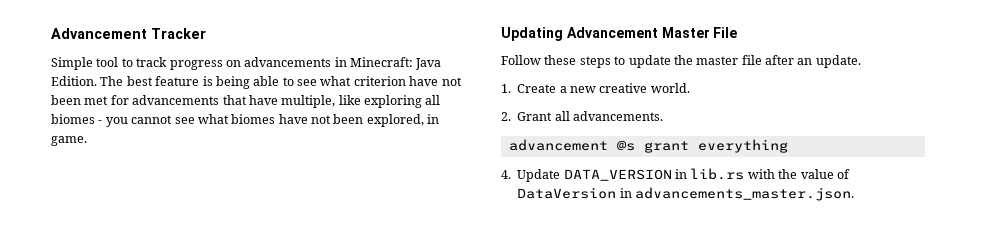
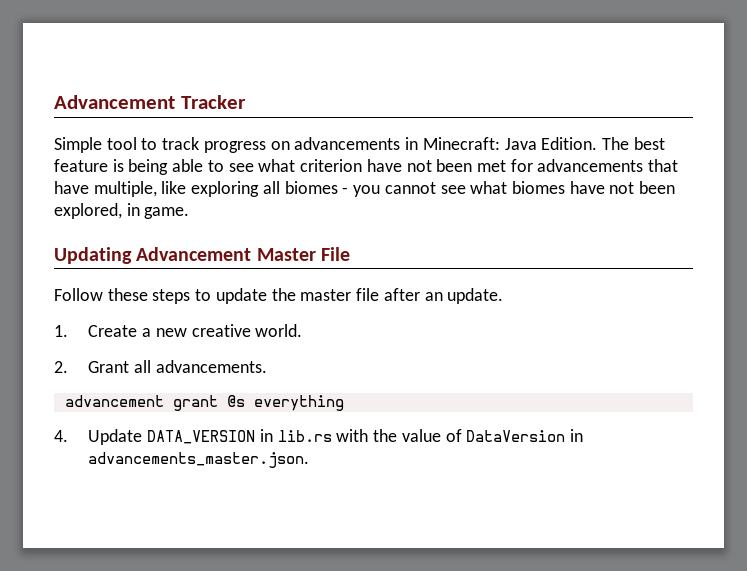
- advancement @s grant everything
+ advancement grant @s everything

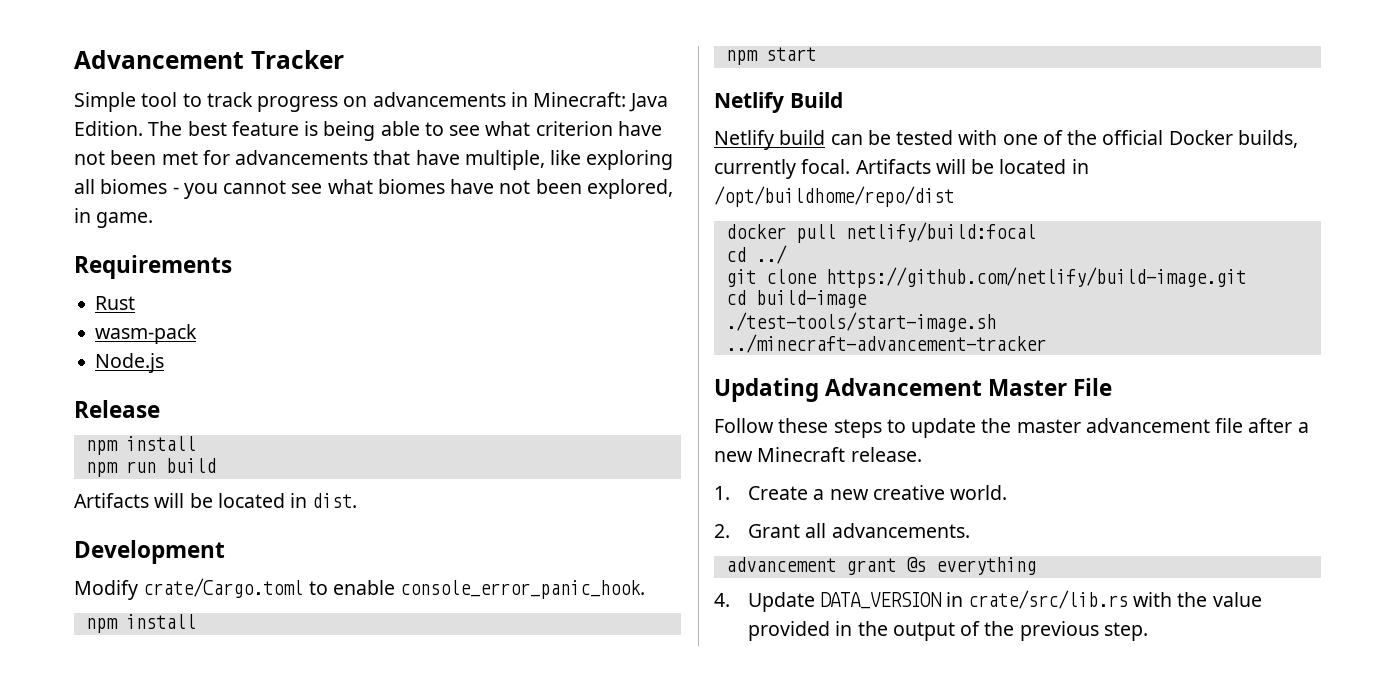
+ Requirements
+ Rust
+ wasm-pack
+ Node.js
+ Release
+ npm install
+ npm run build
+ Artifacts will be located in dist.
+ Development
+ Modify crate/Cargo.toml to enable console_error_panic_hook.
+ npm install
+ npm start
+ Netlify Build
+ Netlify build can be tested with one of the official Docker builds, currently focal. Artifacts will be located in /opt/buildhome/repo/dist
+ docker pull netlify/build:focal
+ cd ../
+ git clone https://github.com/netlify/build-image.git
+ cd build-image
+ ./test-tools/start-image.sh ../minecraft-advancement-tracker
- Follow these steps to update the master file after an update.
+ Follow these steps to update the master advancement file after a new Minecraft release.
- 4. Update DATA_VERSION in lib.rs with the value of DataVersion in advancements_master.json.
+ 4. Update DATA_VERSION in crate/src/lib.rs with the value provided in the output of the previous step.

